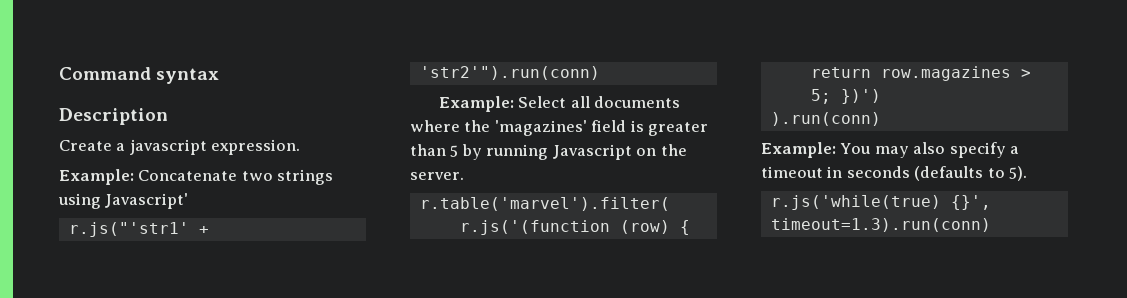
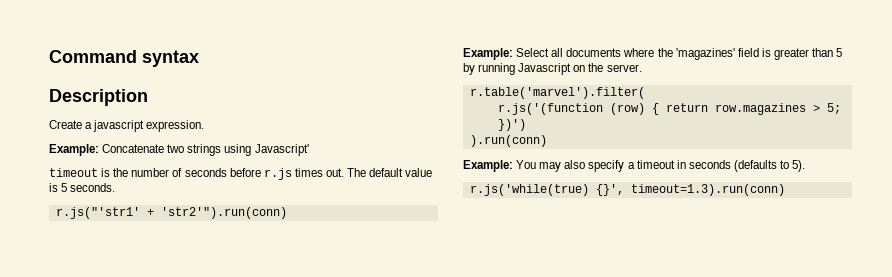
+ timeout is the number of seconds before r.js times out. The default value is 5 seconds.

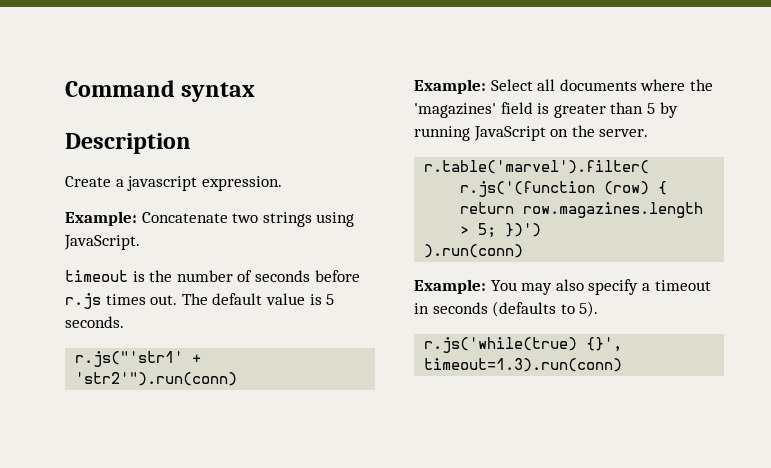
- Example: Concatenate two strings using Javascript'
+ Example: Concatenate two strings using JavaScript.
- Example: Select all documents where the 'magazines' field is greater than 5 by running Javascript on the server.
+ Example: Select all documents where the 'magazines' field is greater than 5 by running JavaScript on the server.
- r.js('(function (row) { return row.magazines > 5; })')
+ r.js('(function (row) { return row.magazines.length > 5; })')

